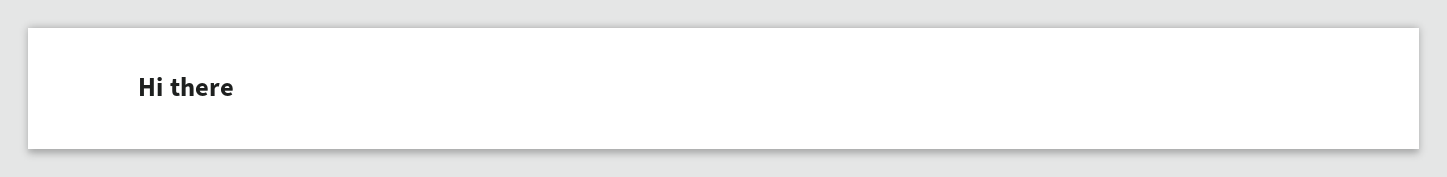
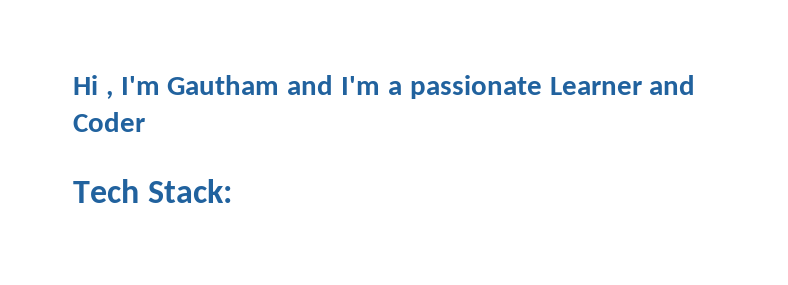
- Hi there
+ Hi , I'm Gautham and I'm a passionate Learner and Coder
+ Tech Stack:

